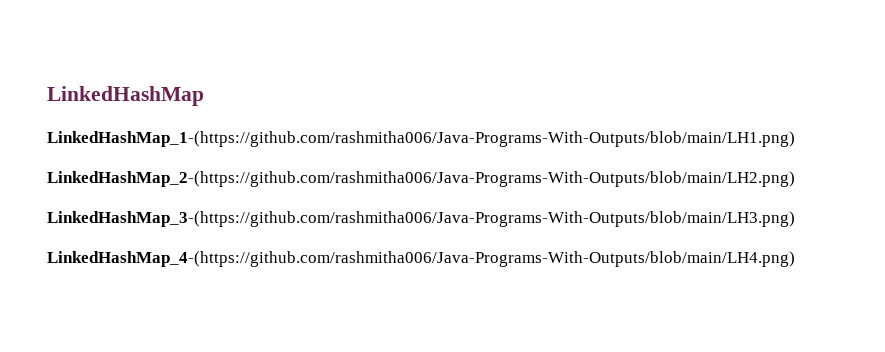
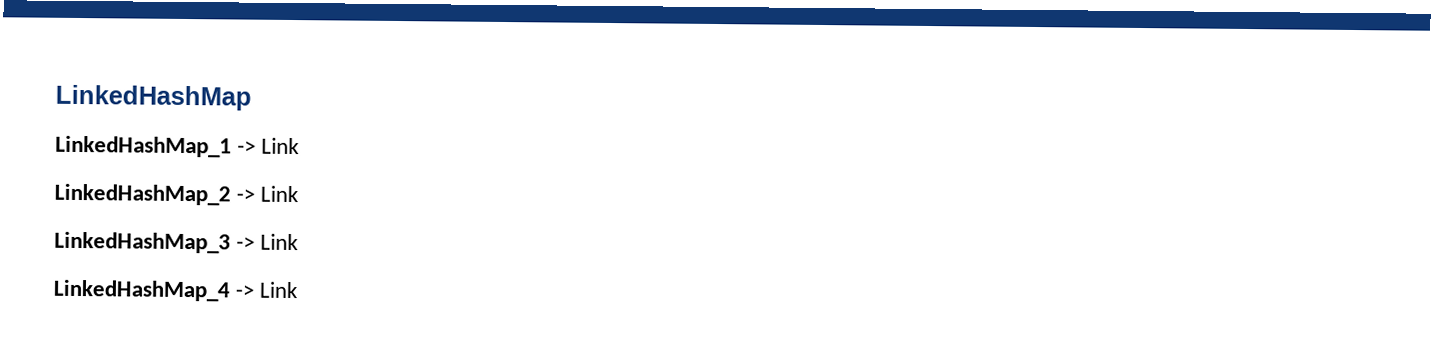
- LinkedHashMap_1-(https://github.com/rashmitha006/Java-Programs-With-Outputs/blob/main/LH1.png)
- LinkedHashMap_2-(https://github.com/rashmitha006/Java-Programs-With-Outputs/blob/main/LH2.png)
- LinkedHashMap_3-(https://github.com/rashmitha006/Java-Programs-With-Outputs/blob/main/LH3.png)
- LinkedHashMap_4-(https://github.com/rashmitha006/Java-Programs-With-Outputs/blob/main/LH4.png)
+ LinkedHashMap_1 -> Link
+ LinkedHashMap_2 -> Link
+ LinkedHashMap_3 -> Link
+ LinkedHashMap_4 -> Link

